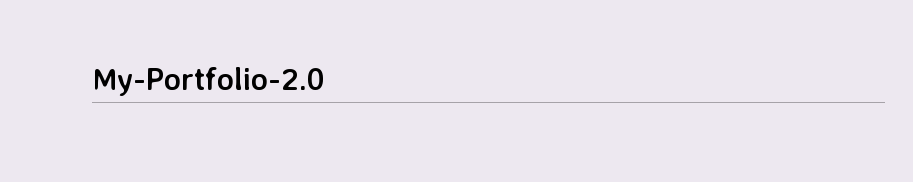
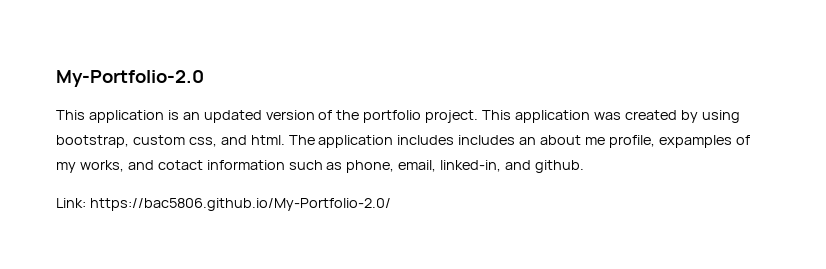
+ This application is an updated version of the portfolio project. This application was created by using bootstrap, custom css, and html. The application includes includes an about me profile, expamples of my works, and cotact information such as phone, email, linked-in, and github.
+ Link: https://bac5806.github.io/My-Portfolio-2.0/

